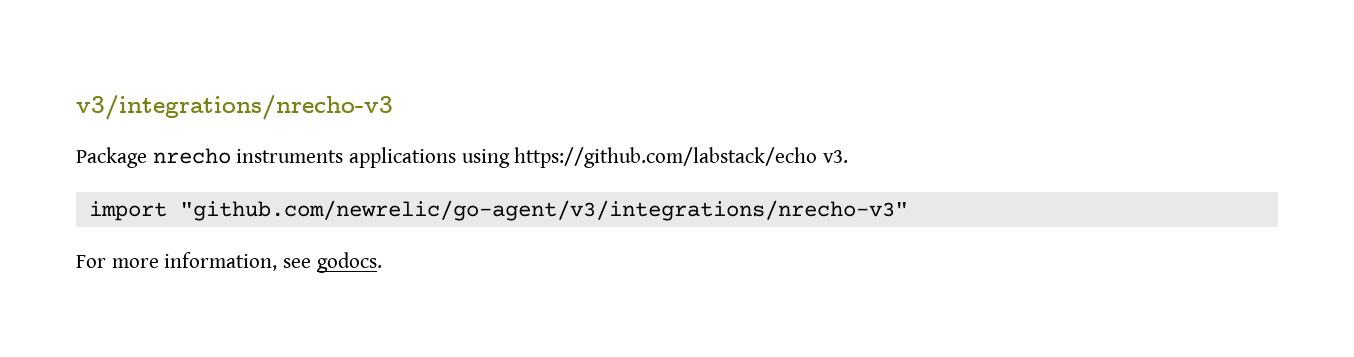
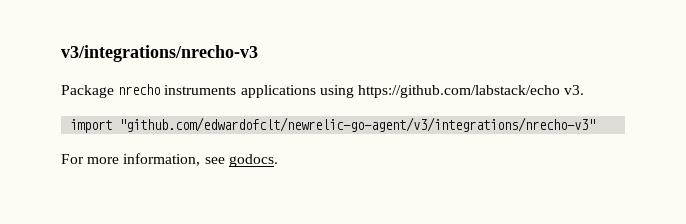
- import "github.com/newrelic/go-agent/v3/integrations/nrecho-v3"
+ import "github.com/edwardofclt/newrelic-go-agent/v3/integrations/nrecho-v3"

